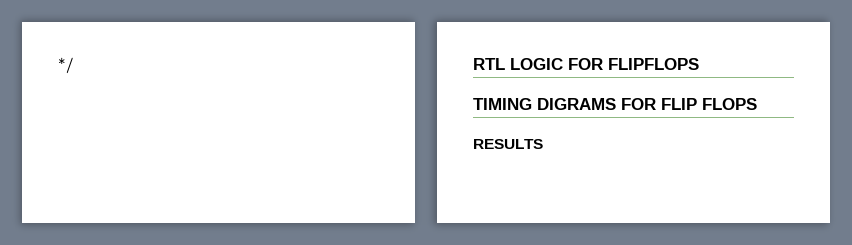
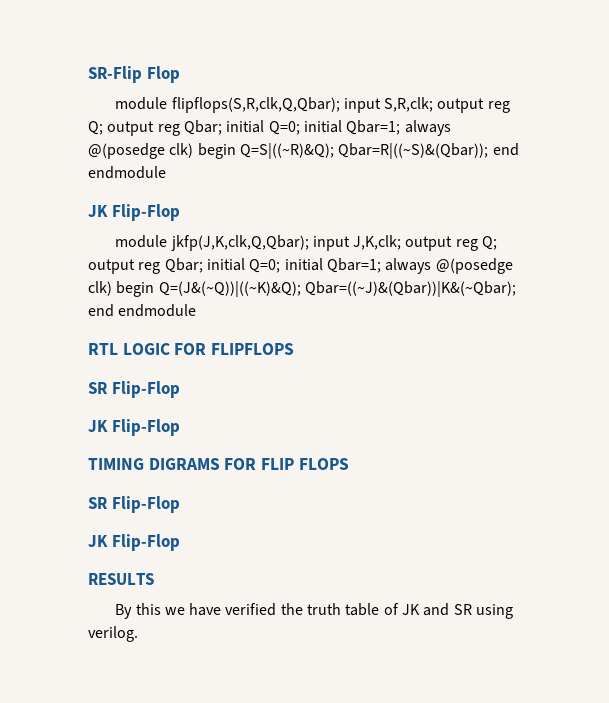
- */
+ SR-Flip Flop
+ module flipflops(S,R,clk,Q,Qbar); input S,R,clk; output reg Q; output reg Qbar; initial Q=0; initial Qbar=1; always @(posedge clk) begin Q=S|((~R)&Q); Qbar=R|((~S)&(Qbar)); end endmodule
+ JK Flip-Flop
+ module jkfp(J,K,clk,Q,Qbar); input J,K,clk; output reg Q; output reg Qbar; initial Q=0; initial Qbar=1; always @(posedge clk) begin Q=(J&(~Q))|((~K)&Q); Qbar=((~J)&(Qbar))|K&(~Qbar); end endmodule
  RTL LOGIC FOR FLIPFLOPS
+ SR Flip-Flop
+ JK Flip-Flop
  TIMING DIGRAMS FOR FLIP FLOPS
+ SR Flip-Flop
+ JK Flip-Flop
  RESULTS
+ By this we have verified the truth table of JK and SR using verilog.

